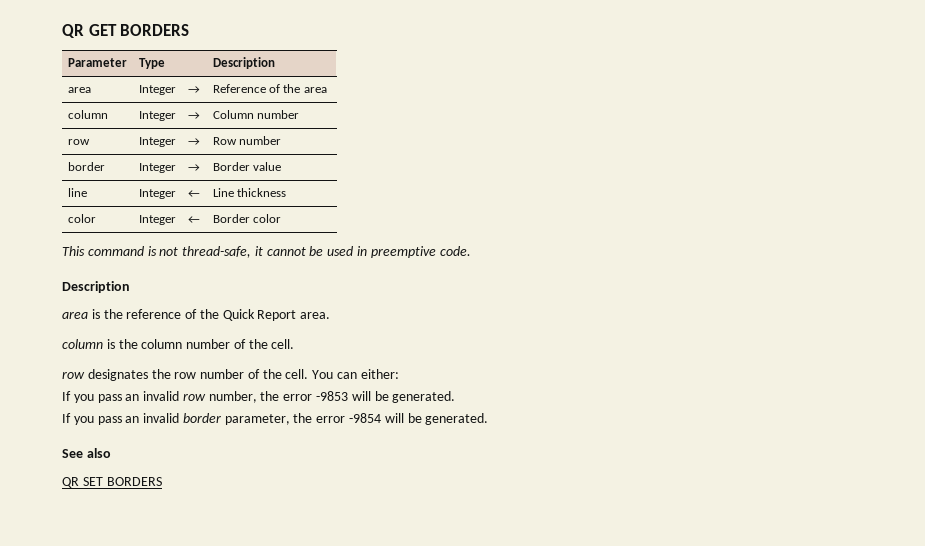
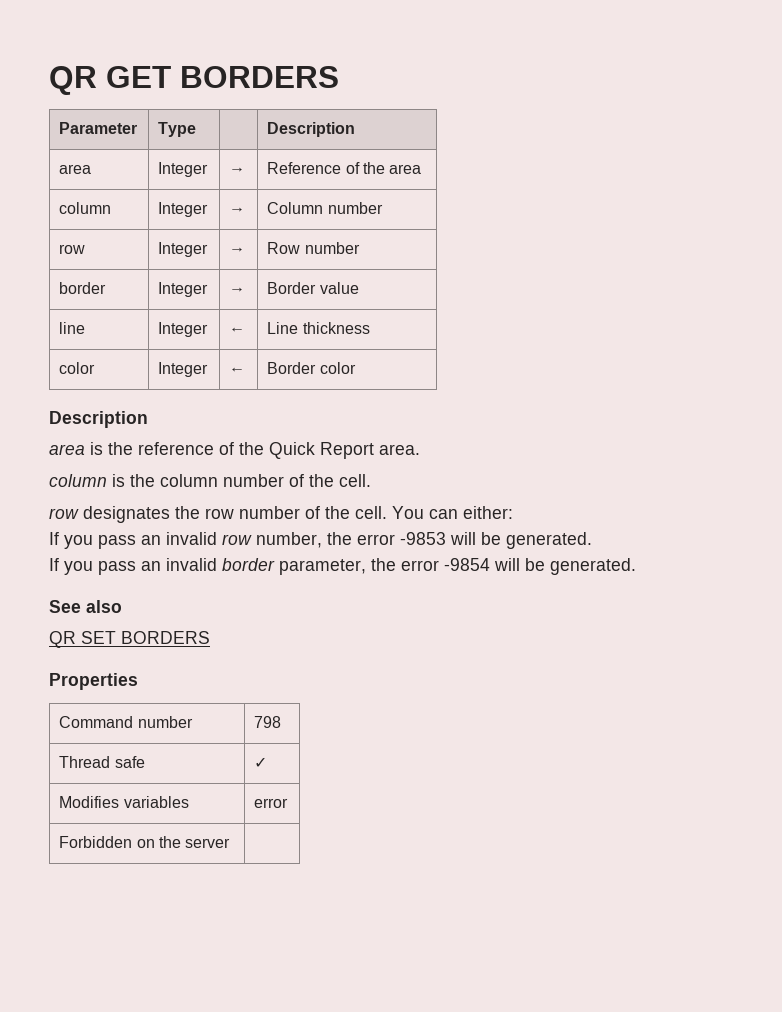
- This command is not thread-safe, it cannot be used in preemptive code.
+ Properties
+ Command number | 798
+ Thread safe | ✓
+ Modifies variables | error
+ Forbidden on the server |

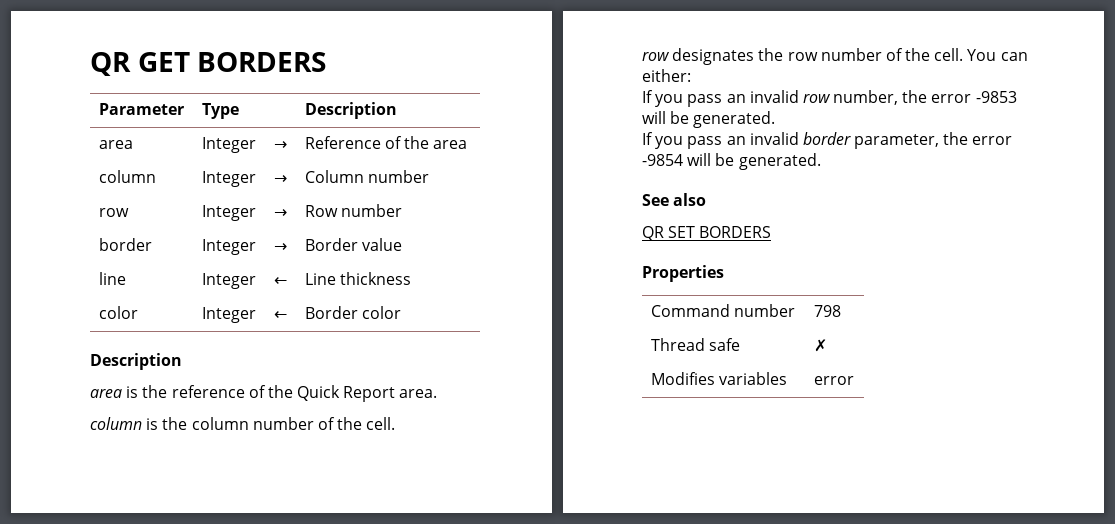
- Thread safe | ✓
+ Thread safe | ✗
- Forbidden on the server |

